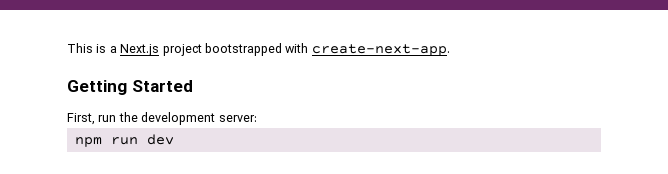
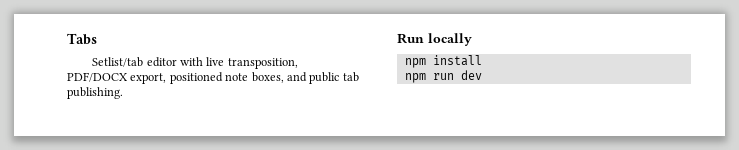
- This is a Next.js project bootstrapped with create-next-app.
- Getting Started
- First, run the development server:
+ Tabs
+ Setlist/tab editor with live transposition, PDF/DOCX export, positioned note boxes, and public tab publishing.
+ Run locally
+ npm install

